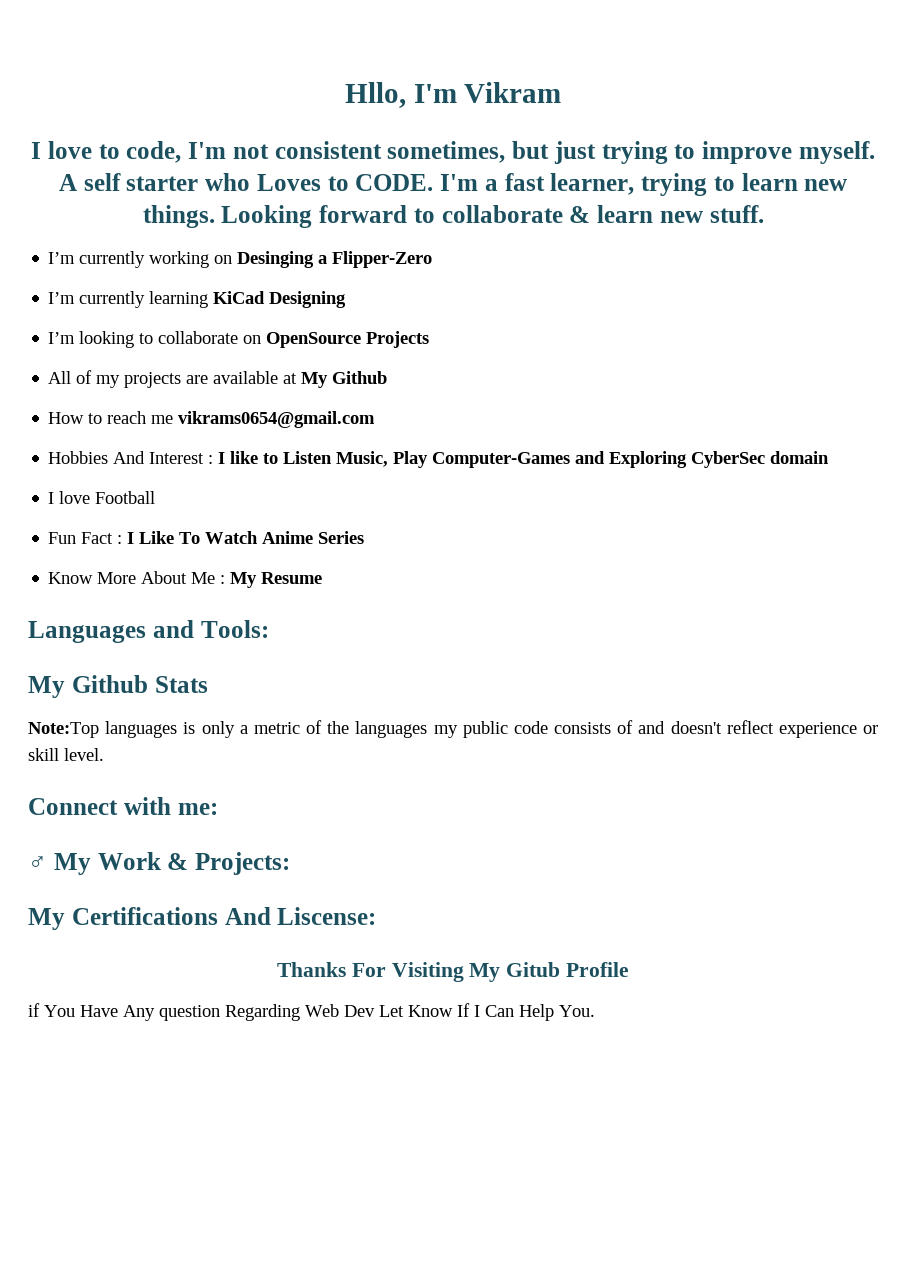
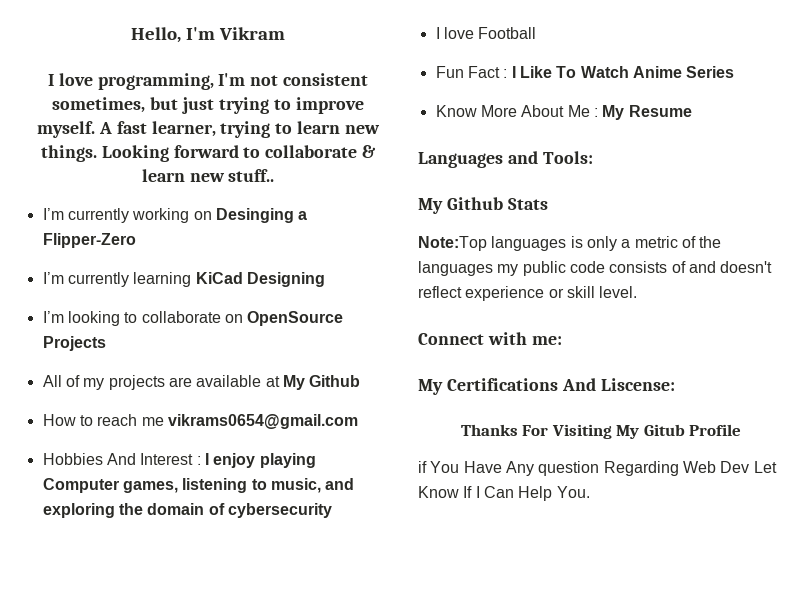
- Hllo, I'm Vikram
+ Hello, I'm Vikram
- I love to code, I'm not consistent sometimes, but just trying to improve myself.
+ I love programming, I'm not consistent sometimes, but just trying to improve myself.
- A self starter who Loves to CODE. I'm a fast learner, trying to learn new things.
+ A fast learner, trying to learn new things.
- Looking forward to collaborate & learn new stuff.
+ Looking forward to collaborate & learn new stuff..
- Hobbies And Interest : I like to Listen Music, Play Computer-Games and Exploring CyberSec domain
+ Hobbies And Interest : I enjoy playing Computer games, listening to music, and exploring the domain of cybersecurity
- ♂ My Work & Projects:

